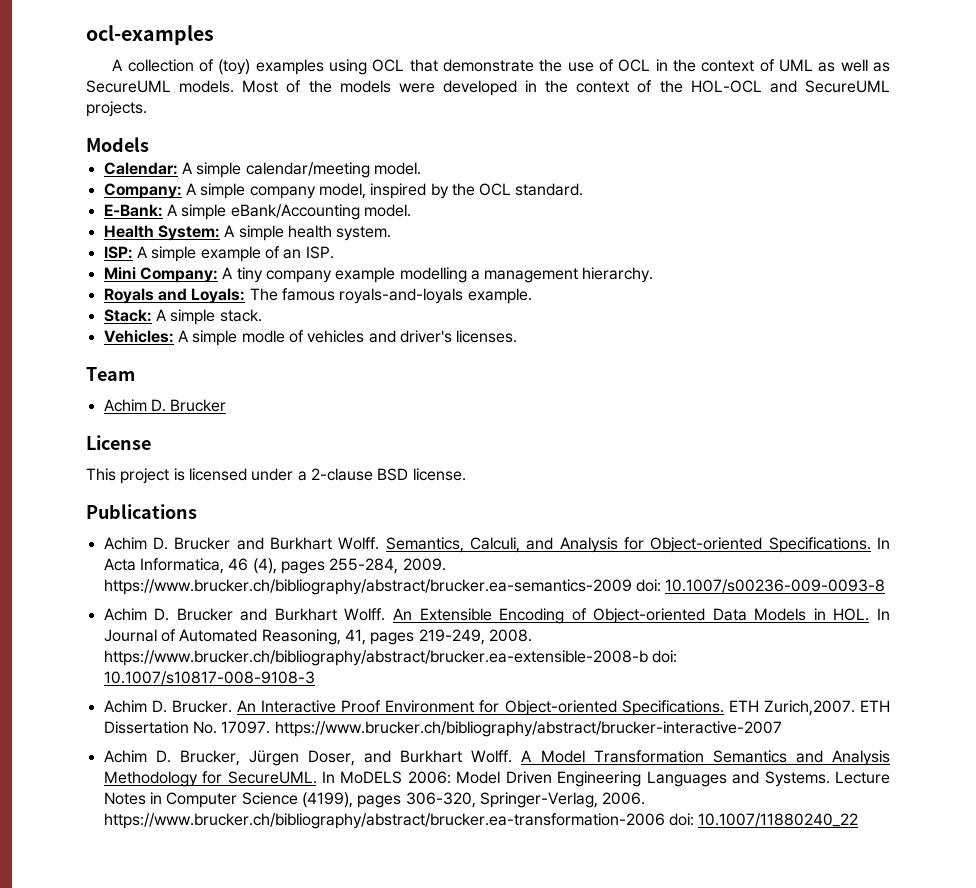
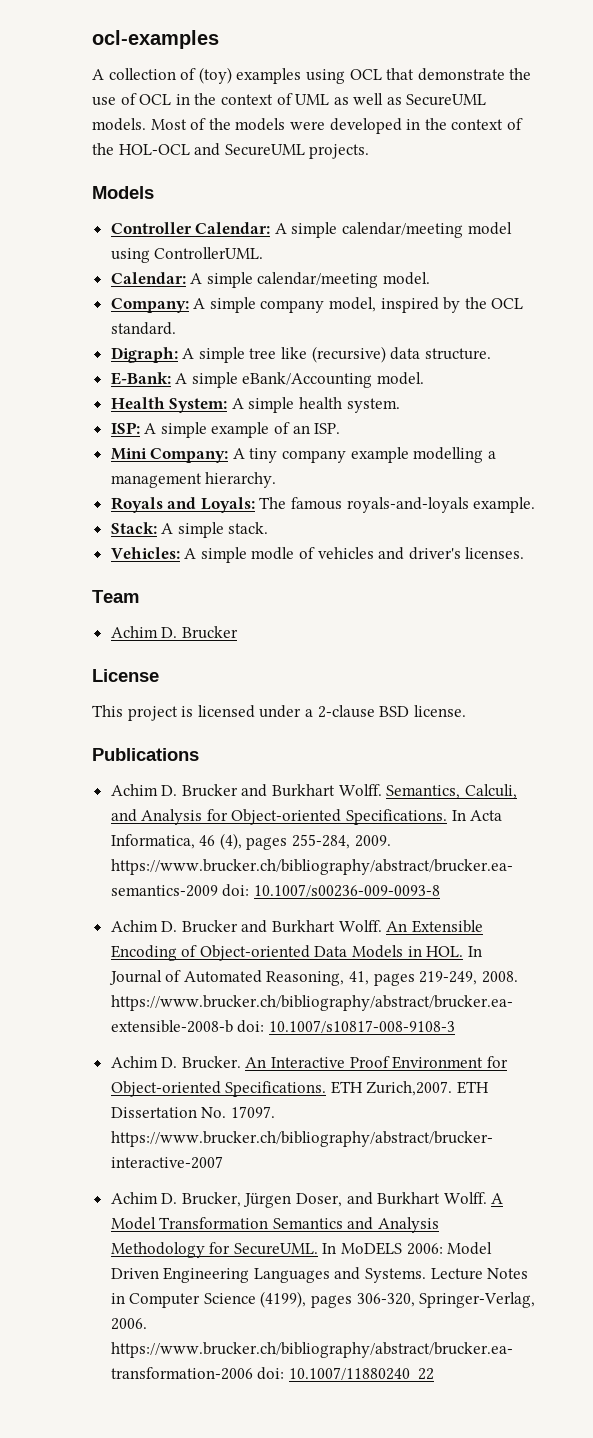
+ Controller Calendar: A simple calendar/meeting model using ControllerUML.
+ Digraph: A simple tree like (recursive) data structure.

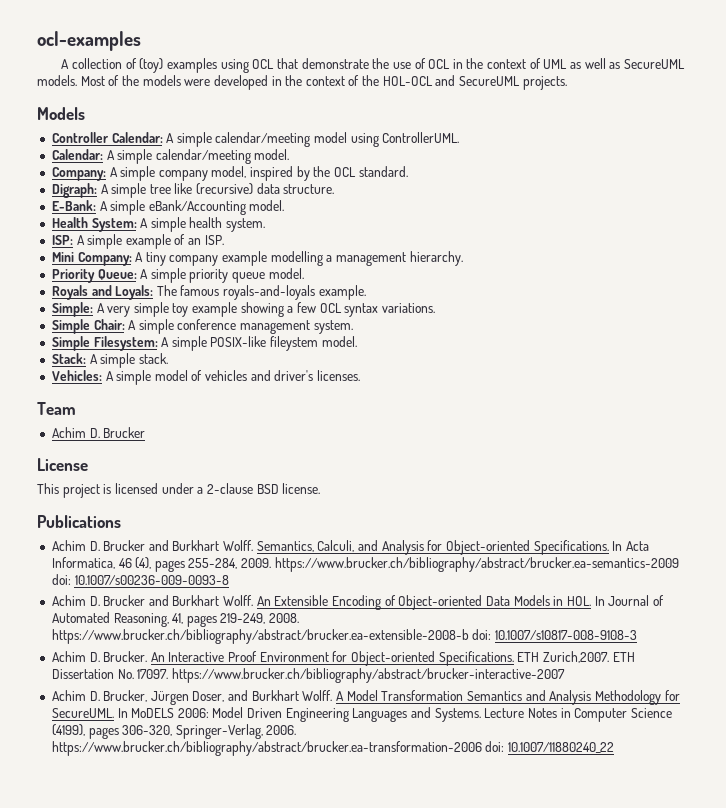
+ Priority Queue: A simple priority queue model.
+ Simple: A very simple toy example showing a few OCL syntax variations.
+ Simple Chair: A simple conference management system.
+ Simple Filesystem: A simple POSIX-like fileystem model.
- Vehicles: A simple modle of vehicles and driver's licenses.
+ Vehicles: A simple model of vehicles and driver's licenses.

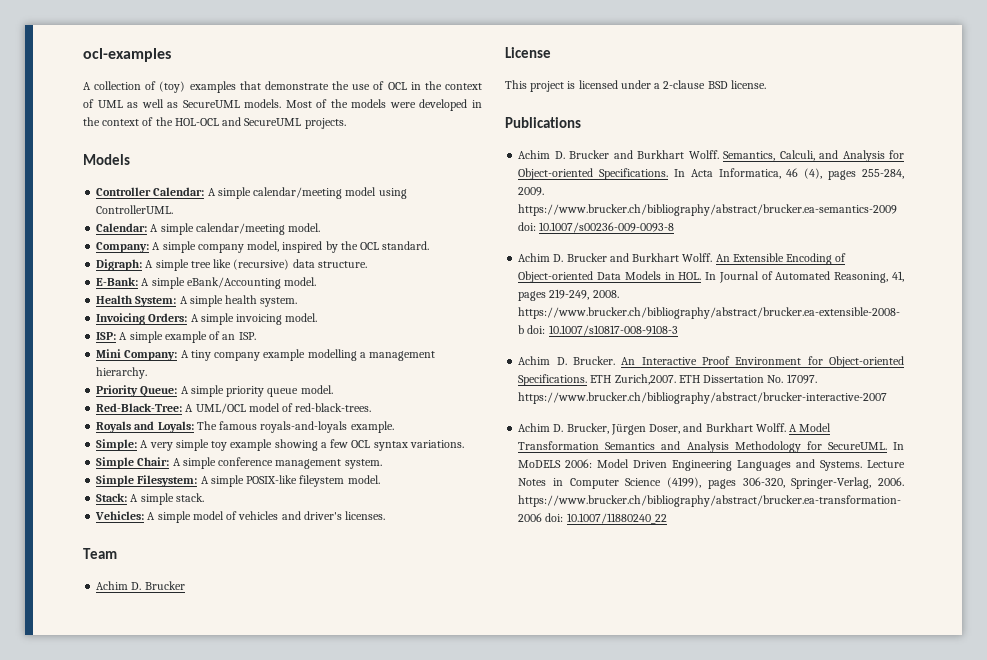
- A collection of (toy) examples using OCL that demonstrate the use of OCL in the context of UML as well as SecureUML models.
+ A collection of (toy) examples that demonstrate the use of OCL in the context of UML as well as SecureUML models.
+ Invoicing Orders: A simple invoicing model.
+ Red-Black-Tree: A UML/OCL model of red-black-trees.

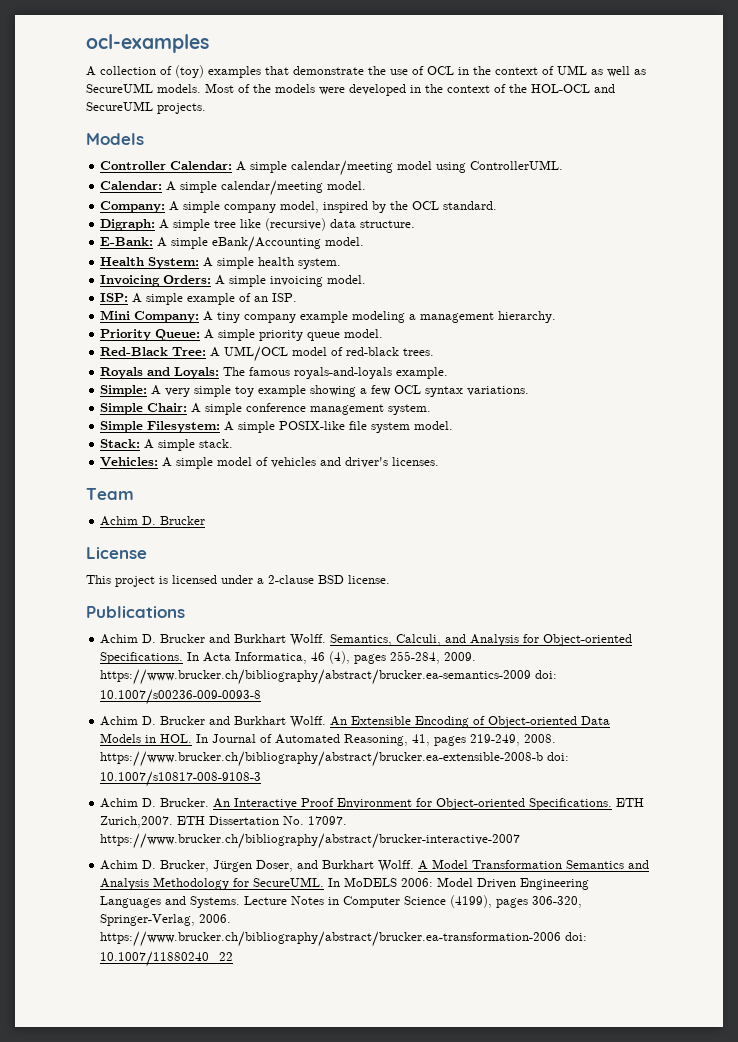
- Mini Company: A tiny company example modelling a management hierarchy.
+ Mini Company: A tiny company example modeling a management hierarchy.
- Red-Black-Tree: A UML/OCL model of red-black-trees.
+ Red-Black Tree: A UML/OCL model of red-black trees.
- Simple Filesystem: A simple POSIX-like fileystem model.
+ Simple Filesystem: A simple POSIX-like file system model.

